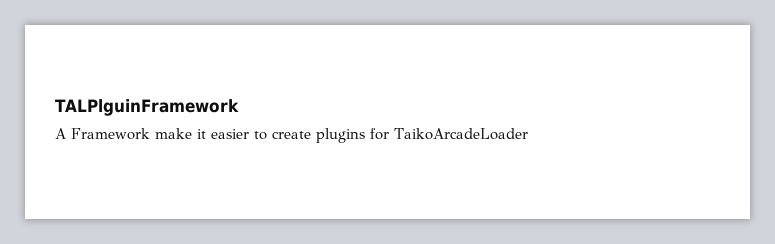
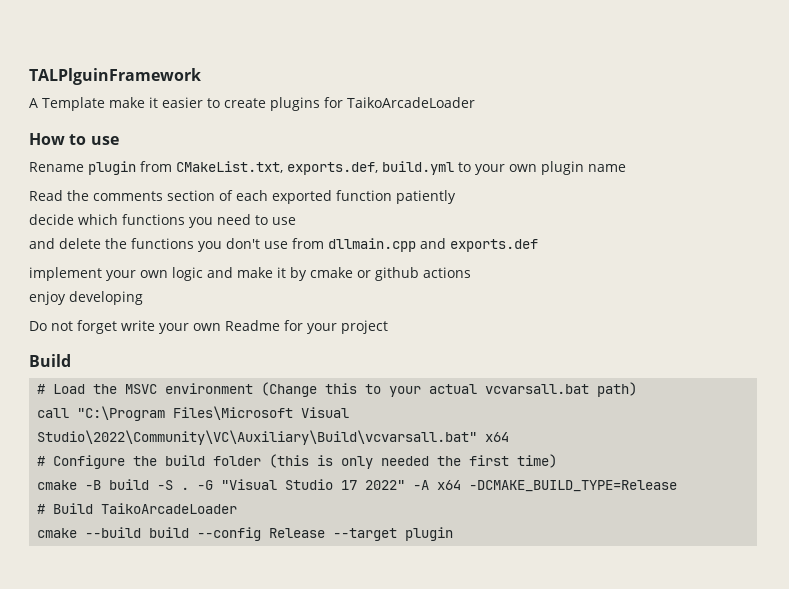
- A Framework make it easier to create plugins for TaikoArcadeLoader
+ A Template make it easier to create plugins for TaikoArcadeLoader
+ How to use
+ Rename plugin from CMakeList.txt, exports.def, build.yml to your own plugin name
+ Read the comments section of each exported function patiently
+ decide which functions you need to use
+ and delete the functions you don't use from dllmain.cpp and exports.def
+ implement your own logic and make it by cmake or github actions
+ enjoy developing
+ Do not forget write your own Readme for your project
+ Build
+ # Load the MSVC environment (Change this to your actual vcvarsall.bat path)
+ call "C:\Program Files\Microsoft Visual Studio\2022\Community\VC\Auxiliary\Build\vcvarsall.bat" x64
+ # Configure the build folder (this is only needed the first time)
+ cmake -B build -S . -G "Visual Studio 17 2022" -A x64 -DCMAKE_BUILD_TYPE=Release
+ # Build TaikoArcadeLoader
+ cmake --build build --config Release --target plugin

